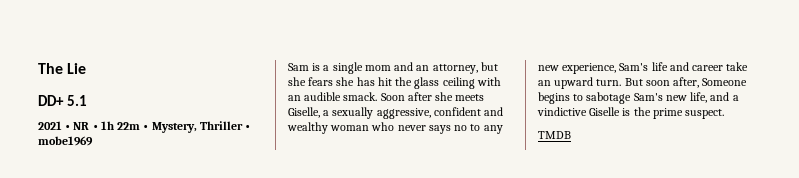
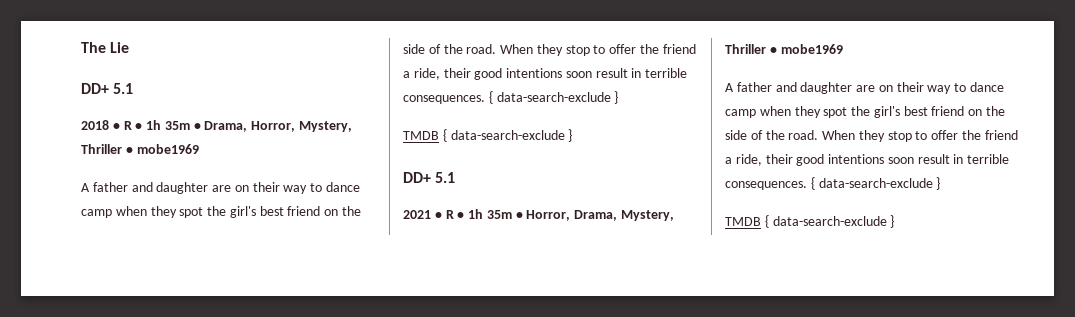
- 2021 • NR • 1h 22m • Mystery, Thriller • mobe1969
- Sam is a single mom and an attorney, but she fears she has hit the glass ceiling with an audible smack. Soon after she meets Giselle, a sexually aggressive, confident and wealthy woman who never says no to any new experience, Sam's life and career take an upward turn. But soon after, Someone begins to sabotage Sam's new life, and a vindictive Giselle is the prime suspect.
- TMDB
+ 2018 • R • 1h 35m • Drama, Horror, Mystery, Thriller • mobe1969
+ A father and daughter are on their way to dance camp when they spot the girl's best friend on the side of the road. When they stop to offer the friend a ride, their good intentions soon result in terrible consequences. { data-search-exclude }
+ TMDB { data-search-exclude }
+ DD+ 5.1
+ 2021 • R • 1h 35m • Horror, Drama, Mystery, Thriller • mobe1969
+ A father and daughter are on their way to dance camp when they spot the girl's best friend on the side of the road. When they stop to offer the friend a ride, their good intentions soon result in terrible consequences. { data-search-exclude }
+ TMDB { data-search-exclude }

